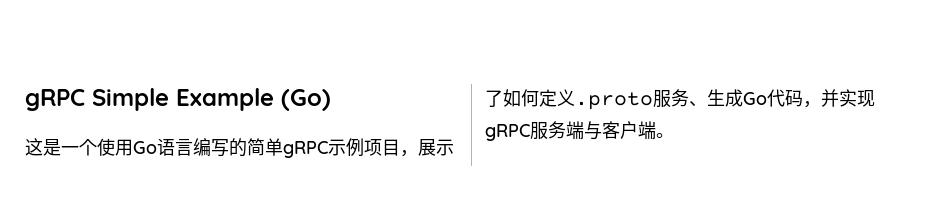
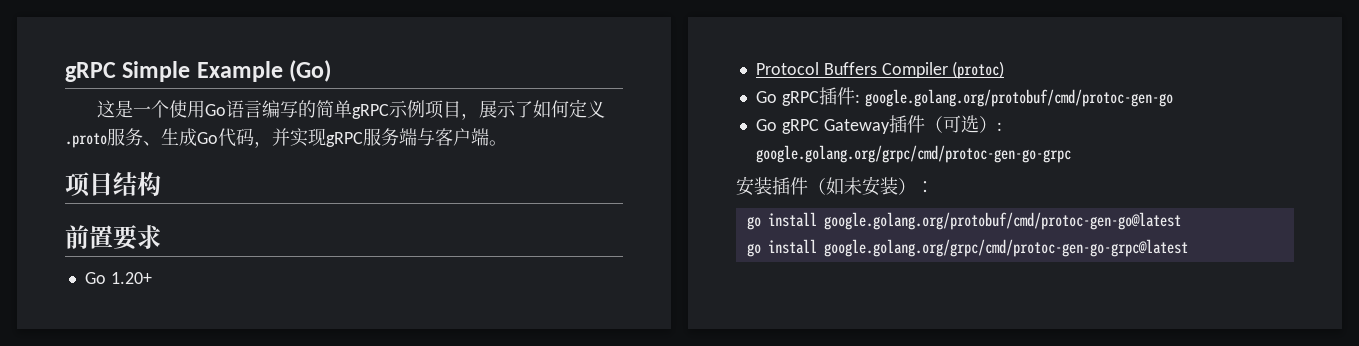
+ 项目结构
+ 前置要求
+ Go 1.20+
+ Protocol Buffers Compiler (protoc)
+ Go gRPC插件: google.golang.org/protobuf/cmd/protoc-gen-go
+ Go gRPC Gateway插件（可选）: google.golang.org/grpc/cmd/protoc-gen-go-grpc
+ 安装插件（如未安装）：
+ go install google.golang.org/protobuf/cmd/protoc-gen-go@latest
+ go install google.golang.org/grpc/cmd/protoc-gen-go-grpc@latest

